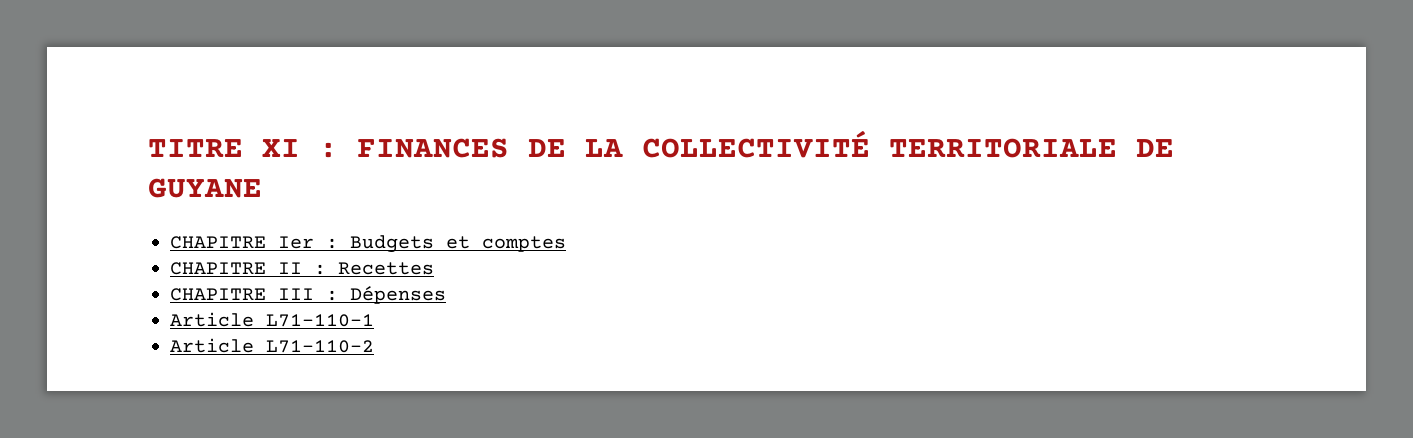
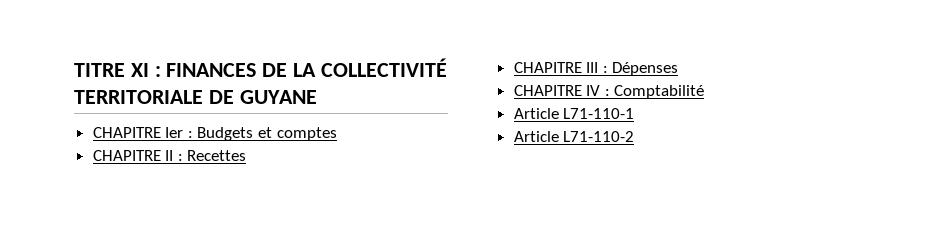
+ CHAPITRE IV : Comptabilité

